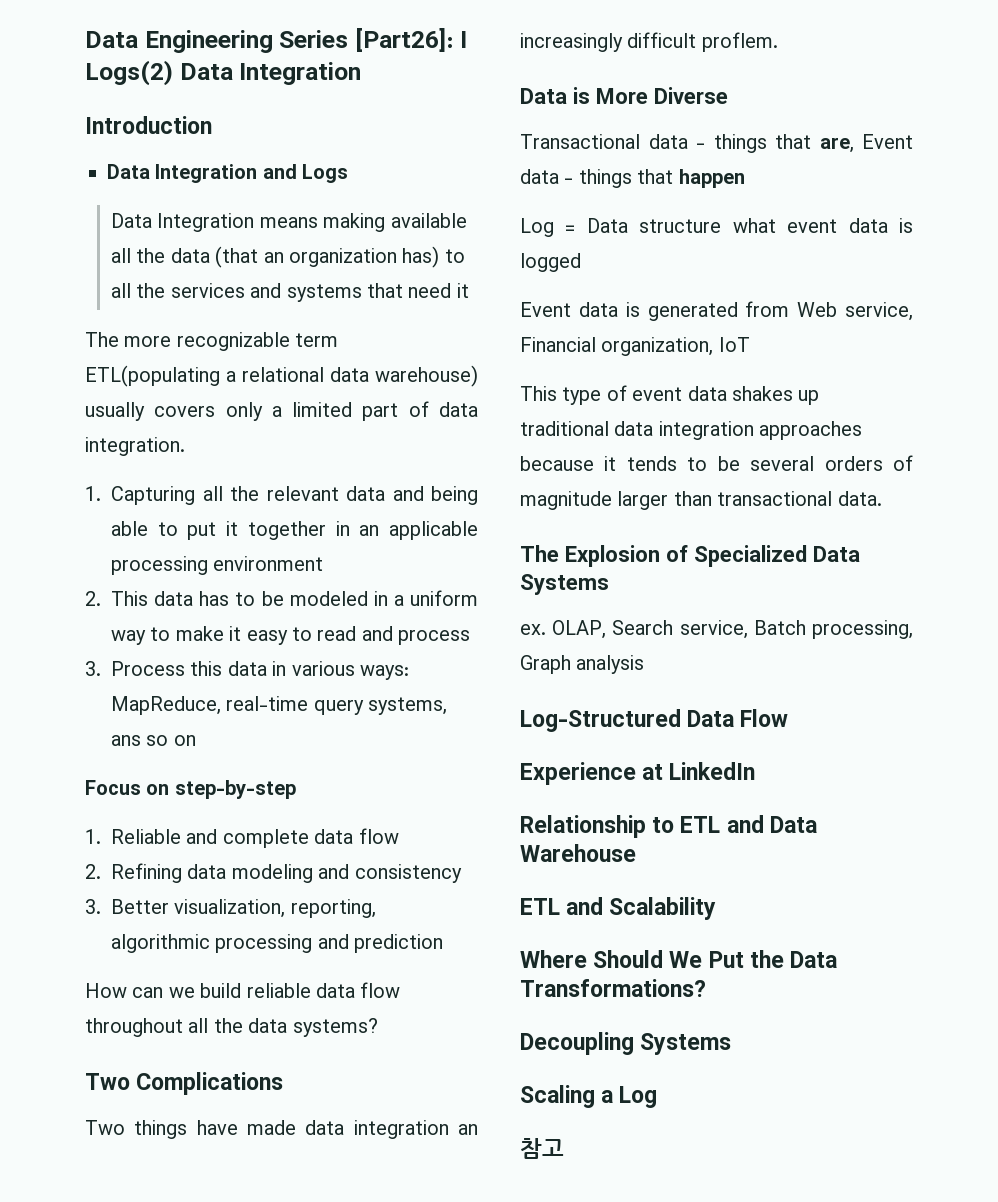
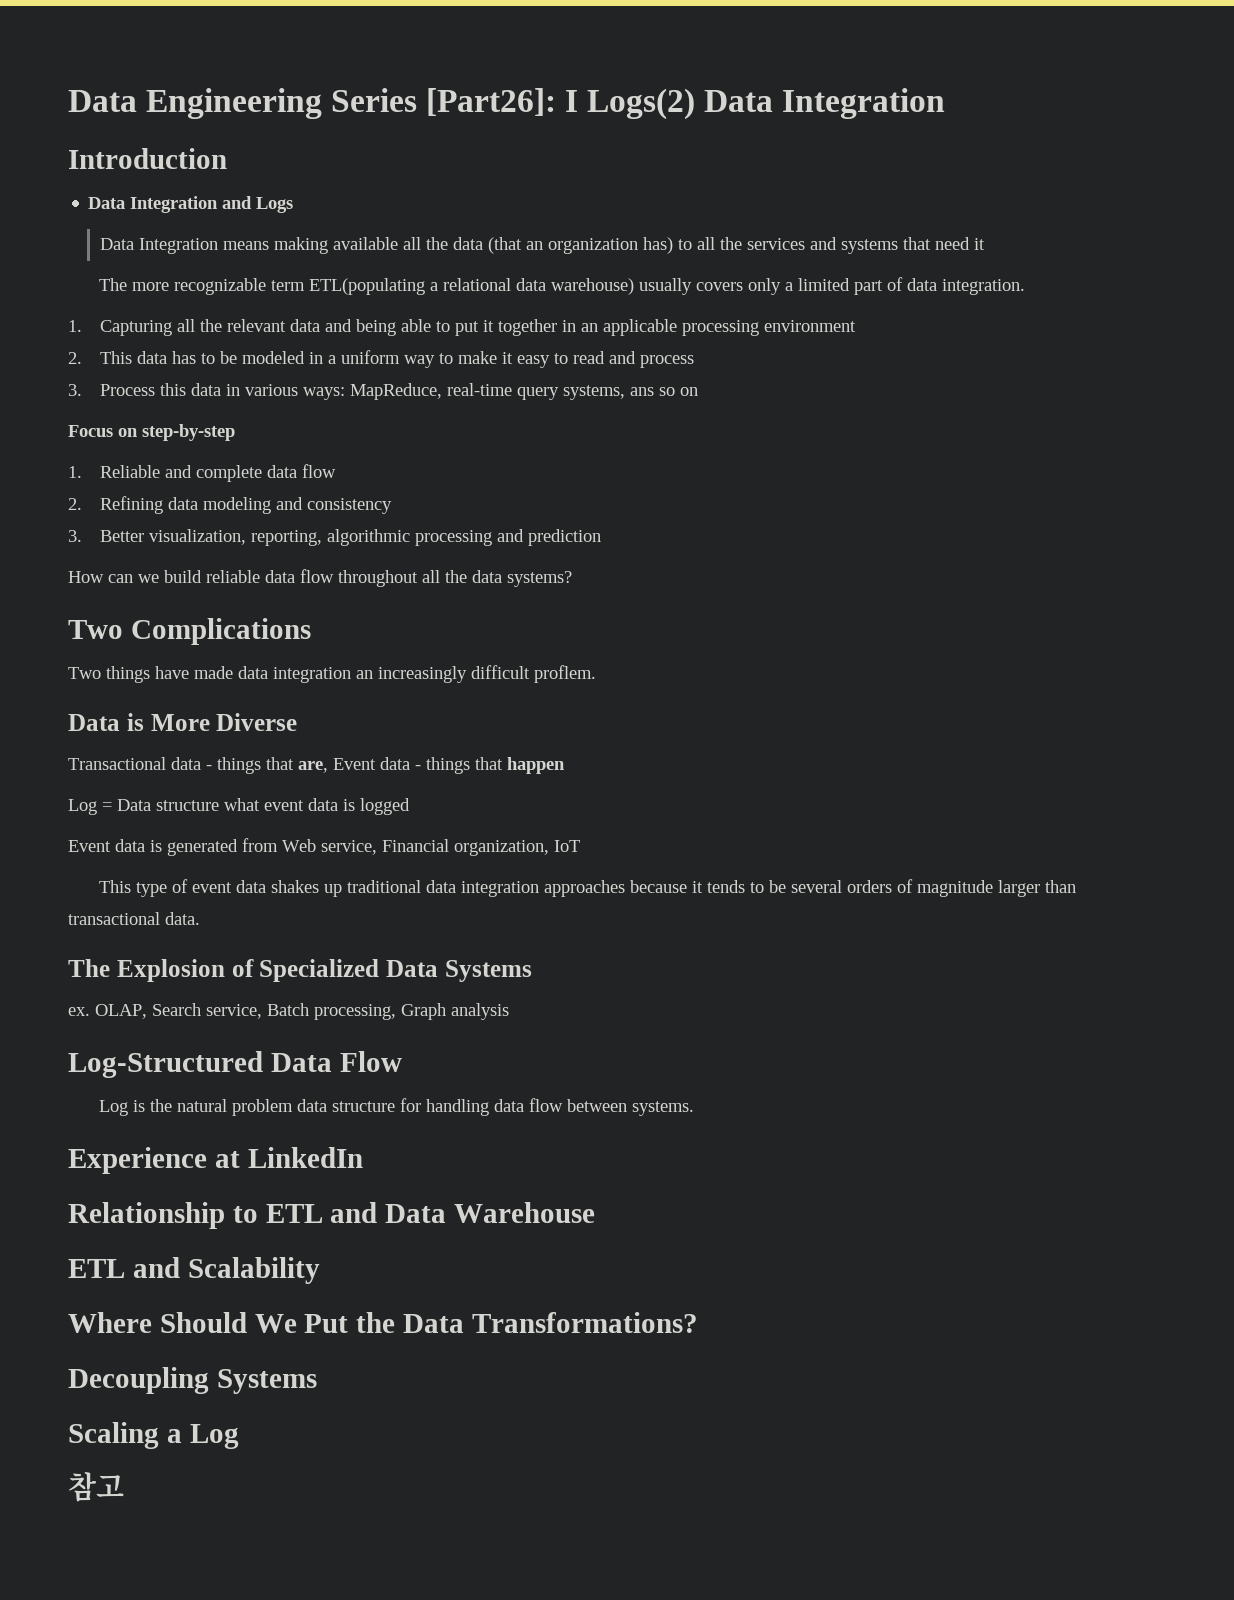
+ Log is the natural problem data structure for handling data flow between systems.

